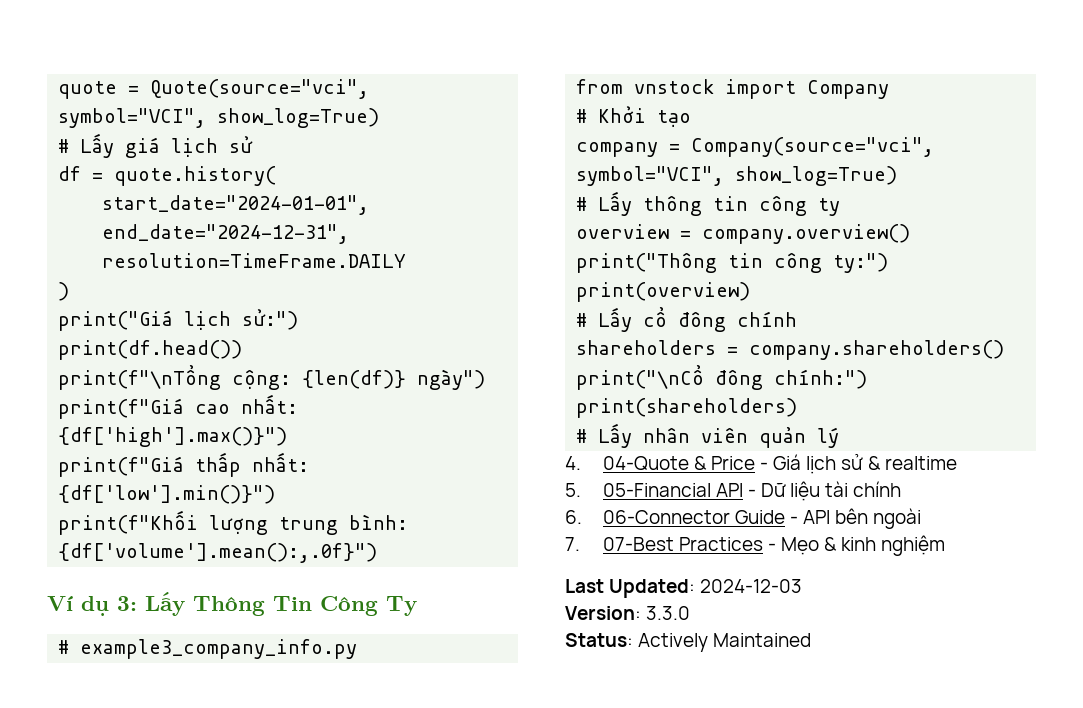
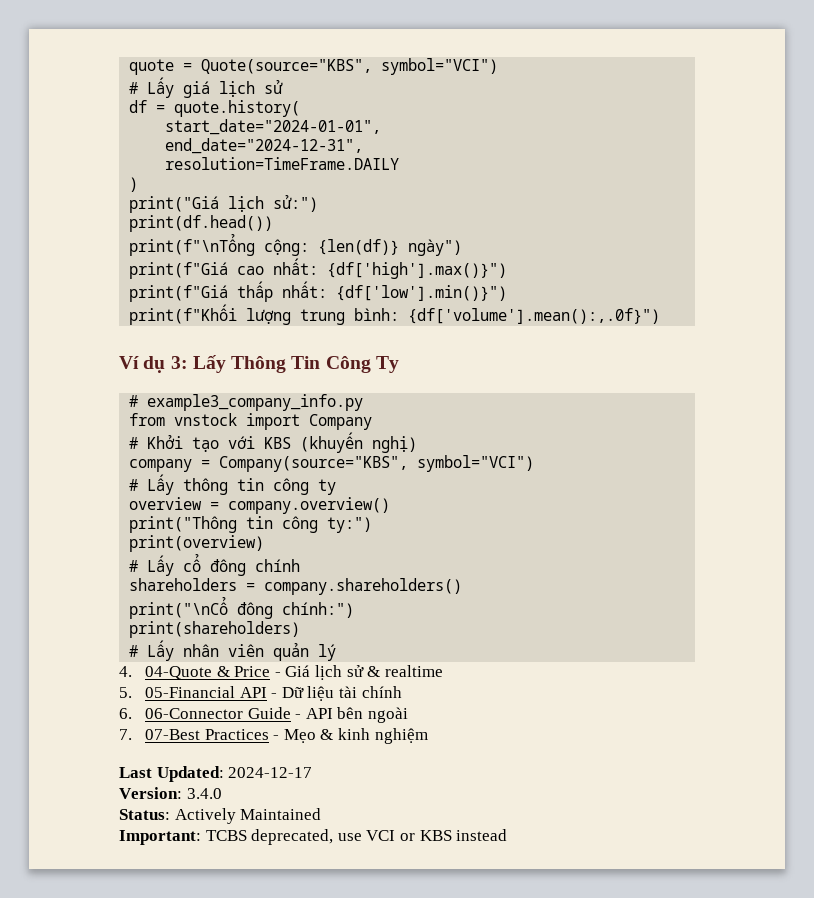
- quote = Quote(source="vci", symbol="VCI", show_log=True)
+ quote = Quote(source="KBS", symbol="VCI")
- # Khởi tạo
+ # Khởi tạo với KBS (khuyến nghị)
- company = Company(source="vci", symbol="VCI", show_log=True)
+ company = Company(source="KBS", symbol="VCI")
- Last Updated: 2024-12-03
+ Last Updated: 2024-12-17
- Version: 3.3.0
+ Version: 3.4.0
+ Important: TCBS deprecated, use VCI or KBS instead

